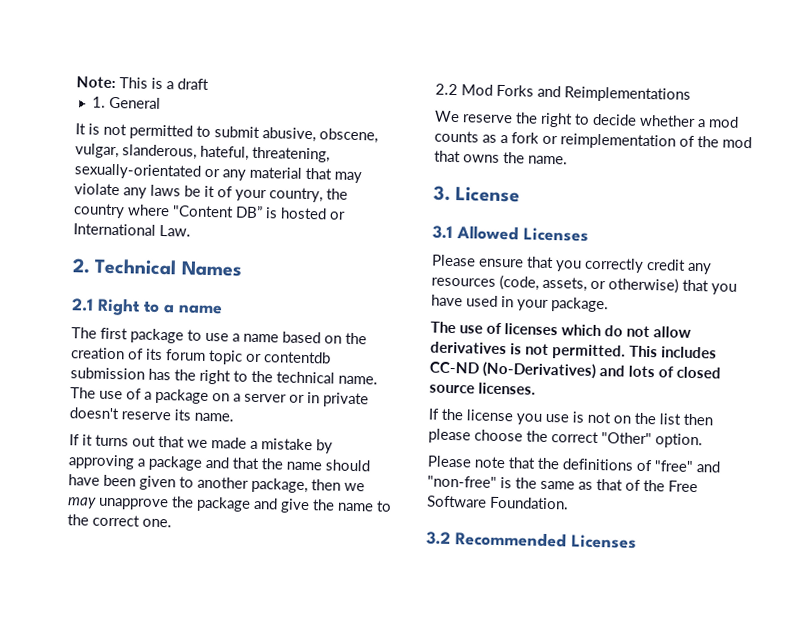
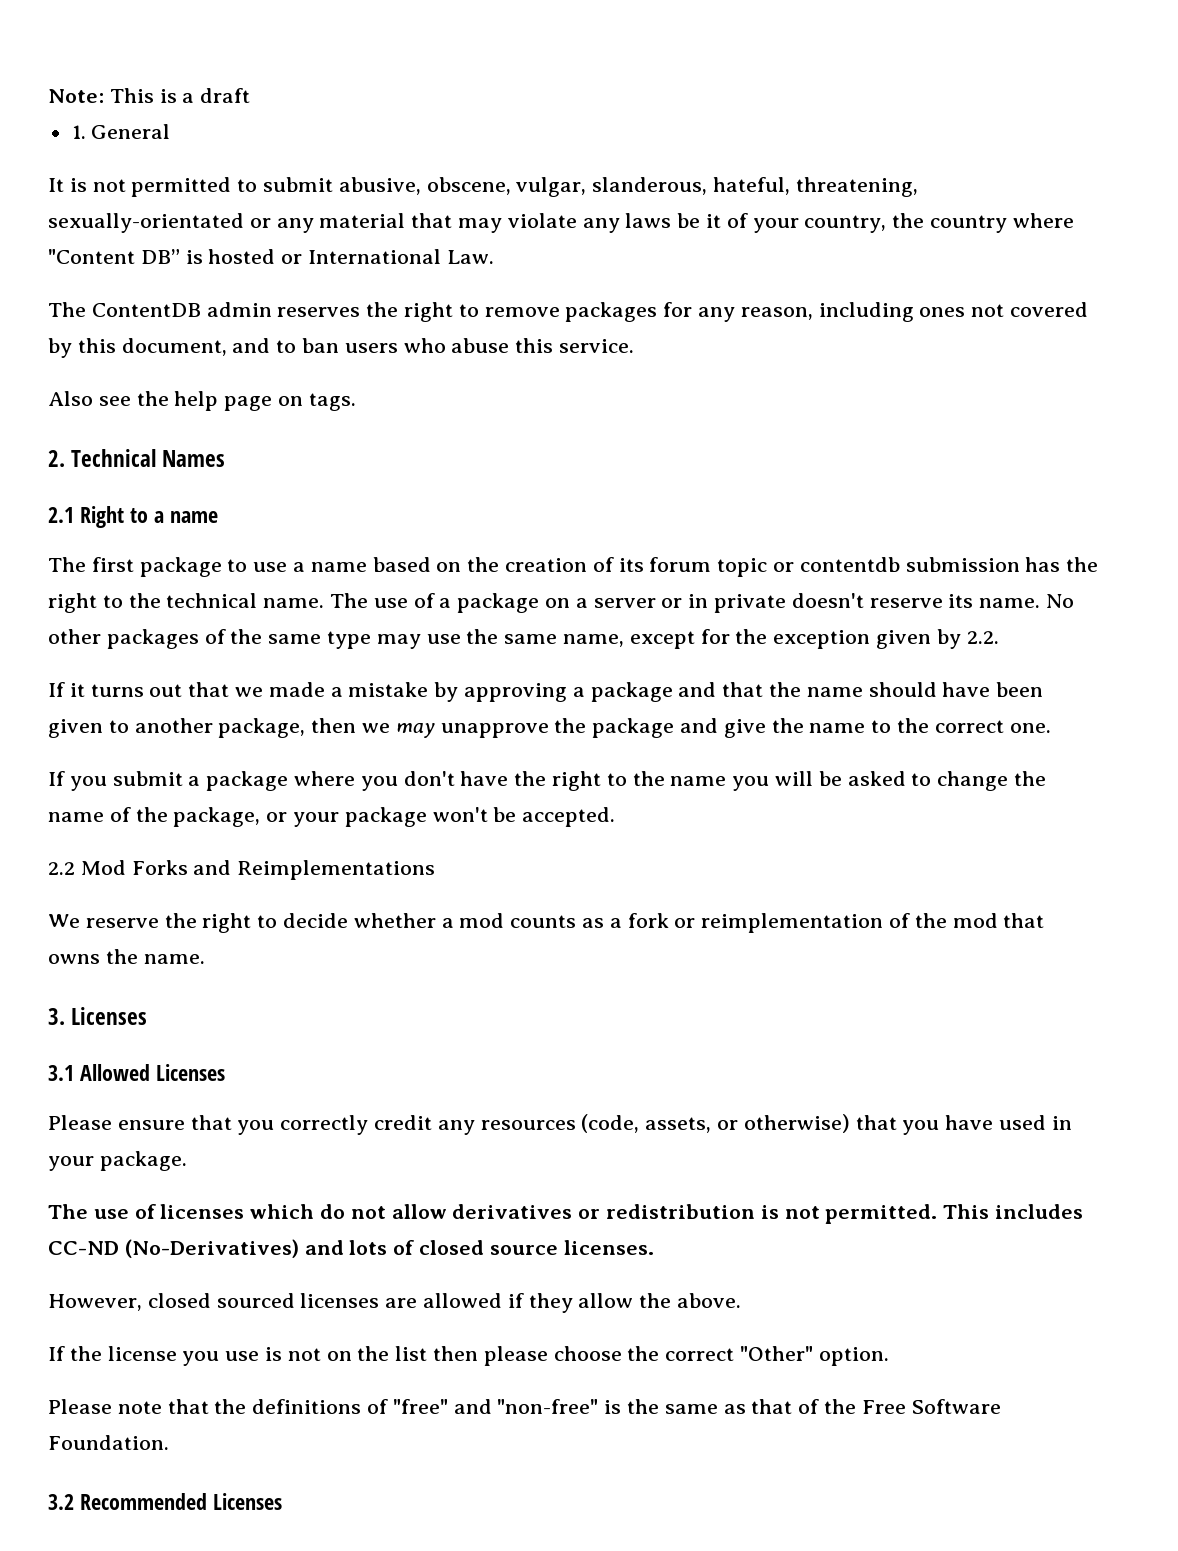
+ The ContentDB admin reserves the right to remove packages for any reason, including ones not covered by this document, and to ban users who abuse this service.
+ Also see the help page on tags.
+ No other packages of the same type may use the same name, except for the exception given by 2.2.
+ If you submit a package where you don't have the right to the name you will be asked to change the name of the package, or your package won't be accepted.
- 3. License
+ 3. Licenses
- The use of licenses which do not allow derivatives is not permitted.
+ The use of licenses which do not allow derivatives or redistribution is not permitted.
+ However, closed sourced licenses are allowed if they allow the above.

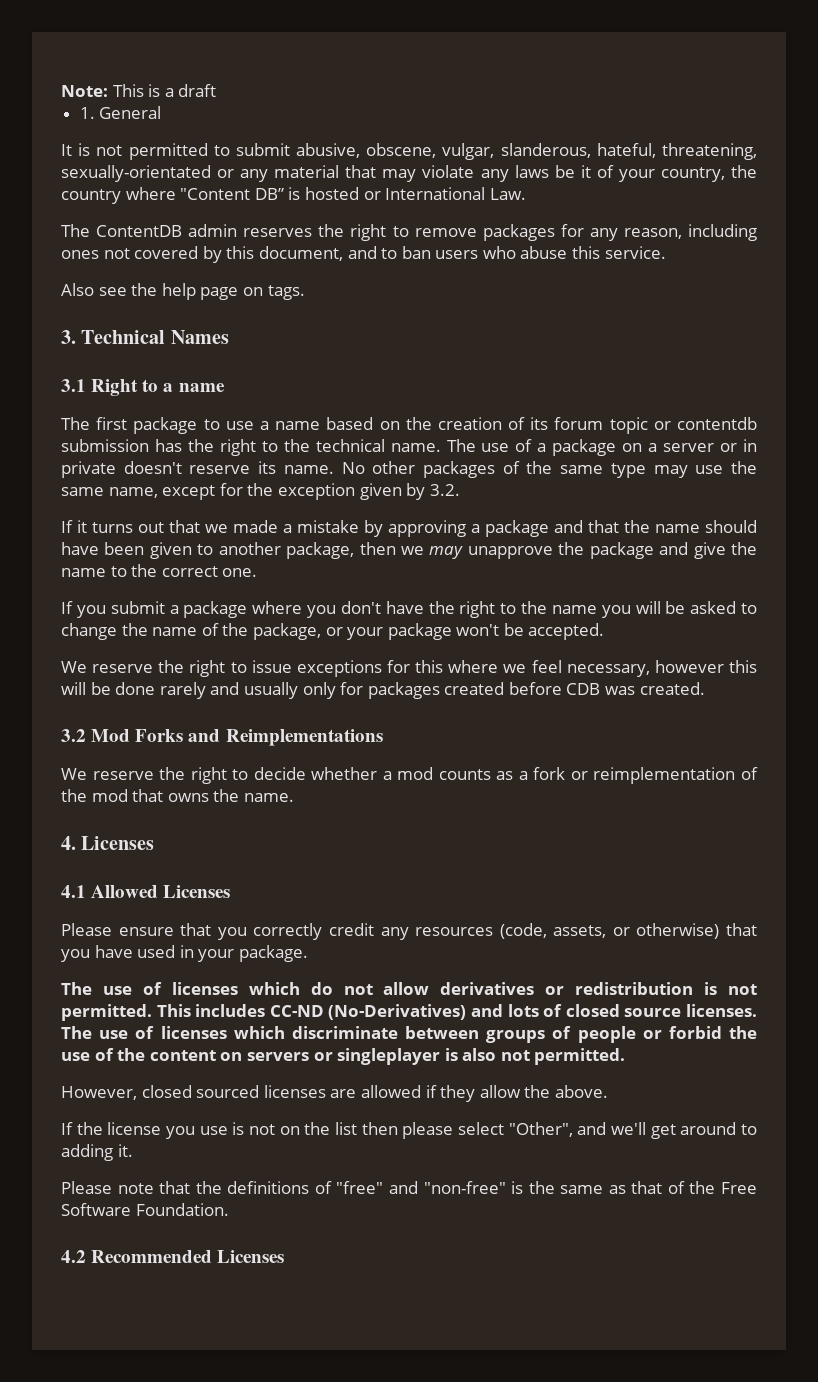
- 2. Technical Names
+ 3. Technical Names
- 2.1 Right to a name
+ 3.1 Right to a name
- No other packages of the same type may use the same name, except for the exception given by 2.2.
+ No other packages of the same type may use the same name, except for the exception given by 3.2.
- 2.2 Mod Forks and Reimplementations
+ We reserve the right to issue exceptions for this where we feel necessary, however this will be done rarely and usually only for packages created before CDB was created.
+ 3.2 Mod Forks and Reimplementations
- 3. Licenses
- 3.1 Allowed Licenses
+ 4. Licenses
+ 4.1 Allowed Licenses
+ The use of licenses which discriminate between groups of people or forbid the use of the content on servers or singleplayer is also not permitted.
- If the license you use is not on the list then please choose the correct "Other" option.
+ If the license you use is not on the list then please select "Other", and we'll get around to adding it.
- 3.2 Recommended Licenses
+ 4.2 Recommended Licenses

